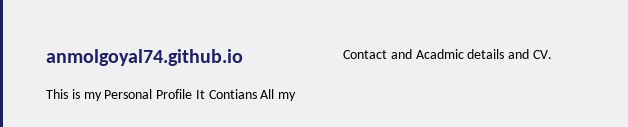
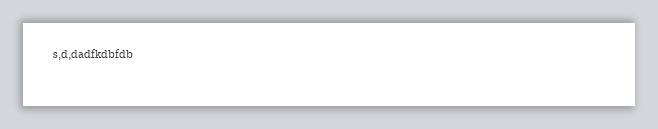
- anmolgoyal74.github.io
- This is my Personal Profile It Contians All my Contact and Acadmic details and CV.
+ s,d,dadfkdbfdb

